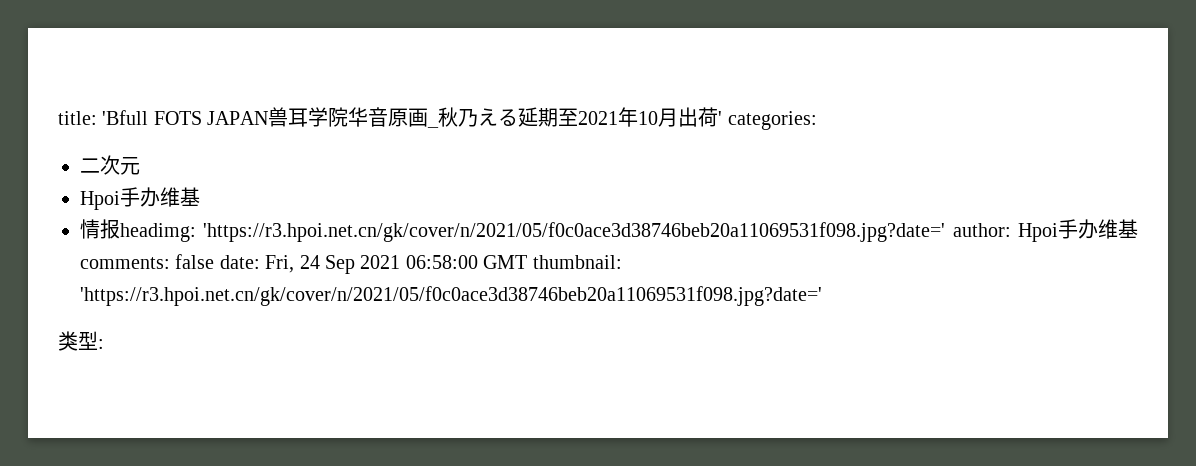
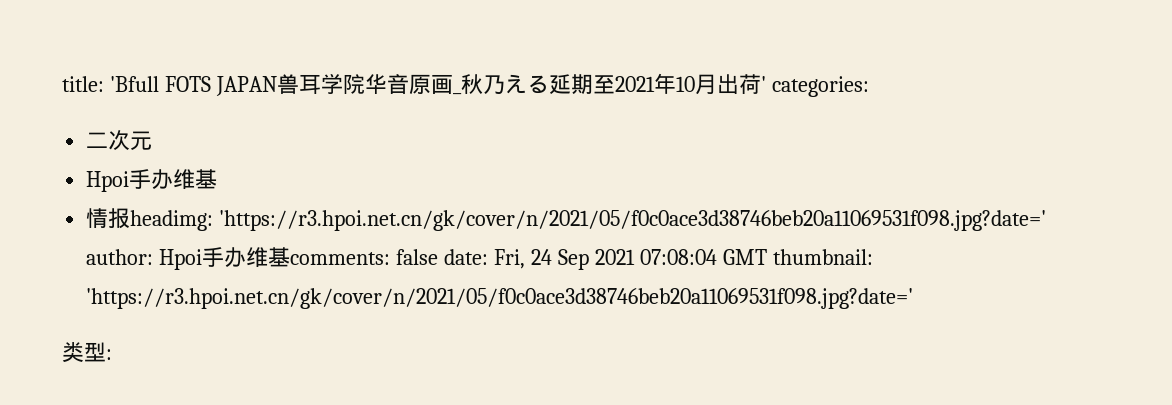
- 情报headimg: 'https://r3.hpoi.net.cn/gk/cover/n/2021/05/f0c0ace3d38746beb20a11069531f098.jpg?date=' author: Hpoi手办维基comments: false date: Fri, 24 Sep 2021 06:58:00 GMT thumbnail: 'https://r3.hpoi.net.cn/gk/cover/n/2021/05/f0c0ace3d38746beb20a11069531f098.jpg?date='
+ 情报headimg: 'https://r3.hpoi.net.cn/gk/cover/n/2021/05/f0c0ace3d38746beb20a11069531f098.jpg?date=' author: Hpoi手办维基comments: false date: Fri, 24 Sep 2021 07:08:04 GMT thumbnail: 'https://r3.hpoi.net.cn/gk/cover/n/2021/05/f0c0ace3d38746beb20a11069531f098.jpg?date='

